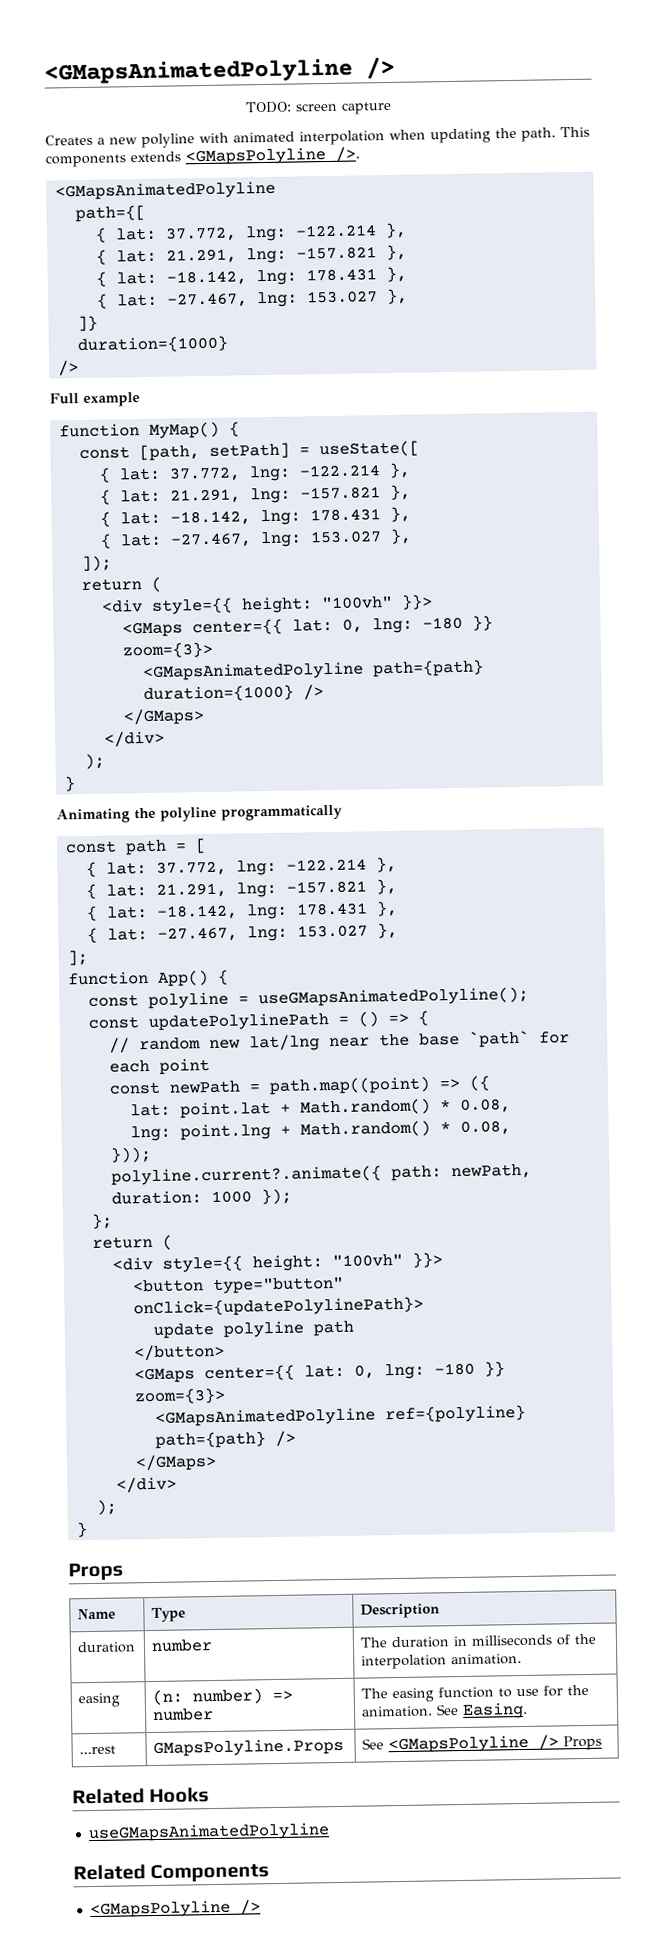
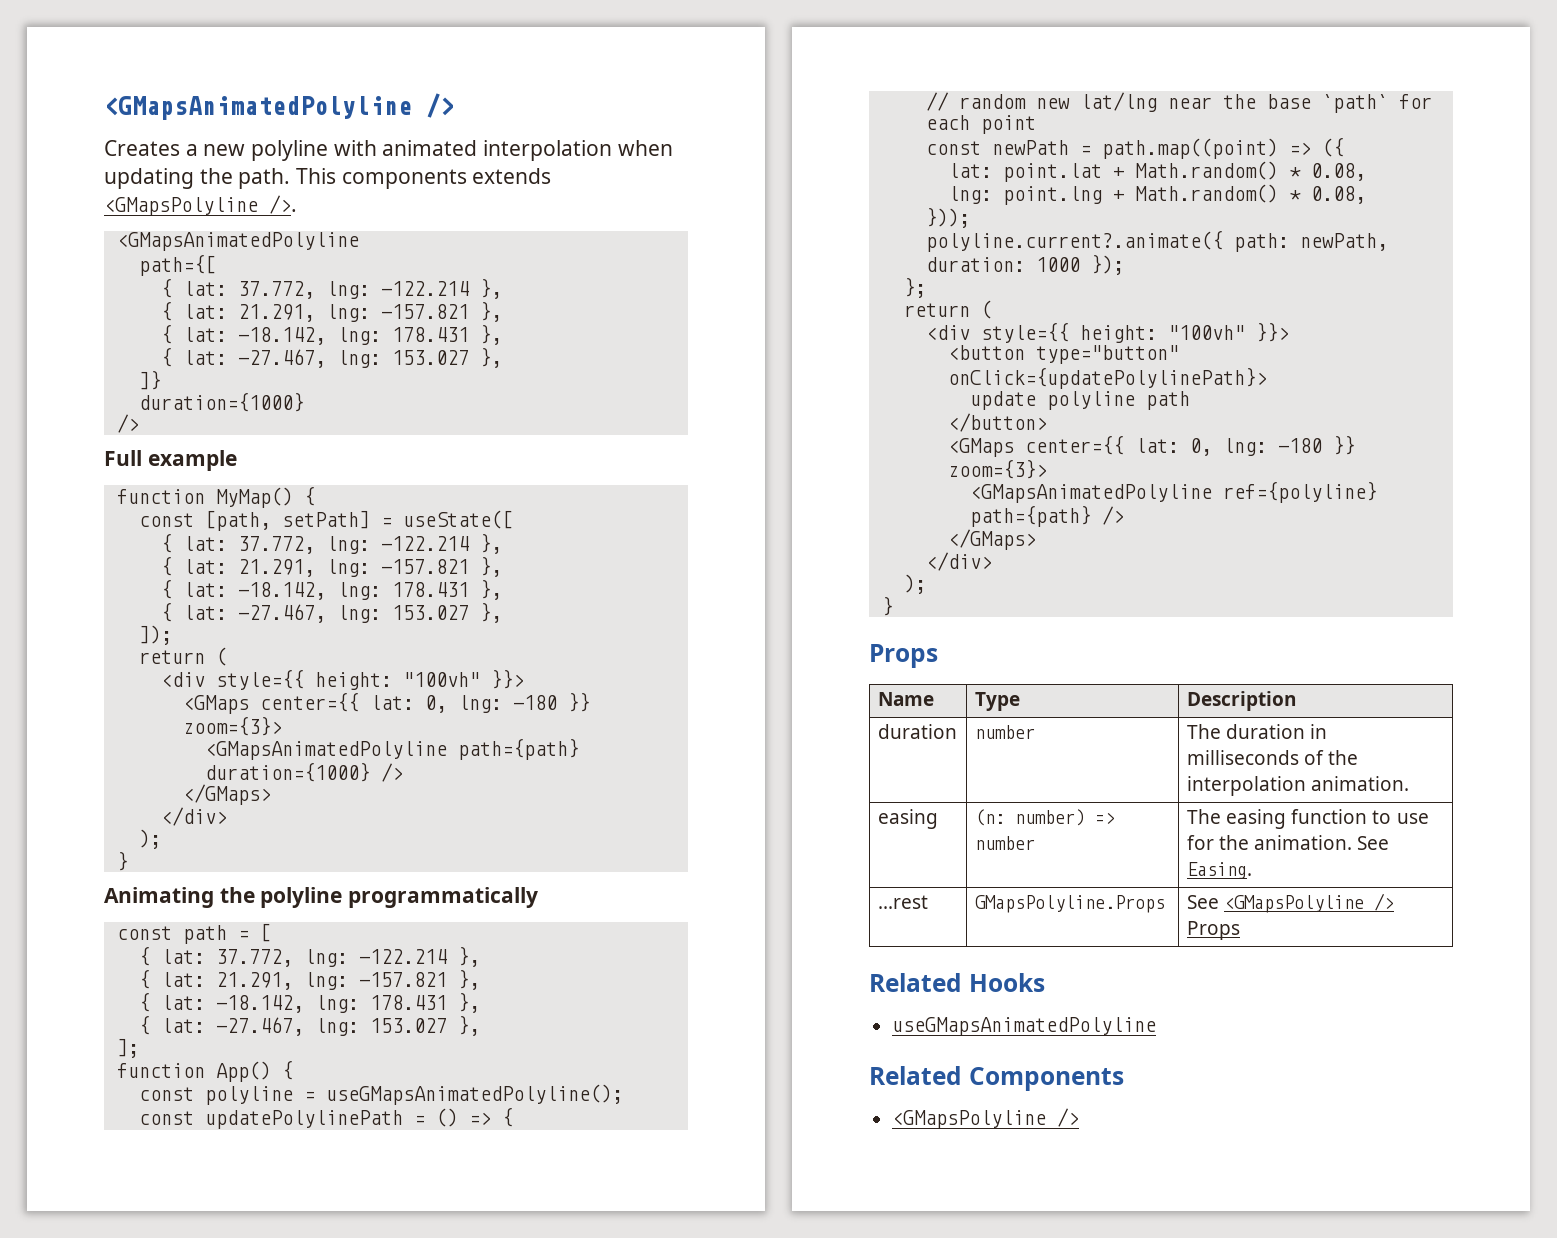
- TODO: screen capture

